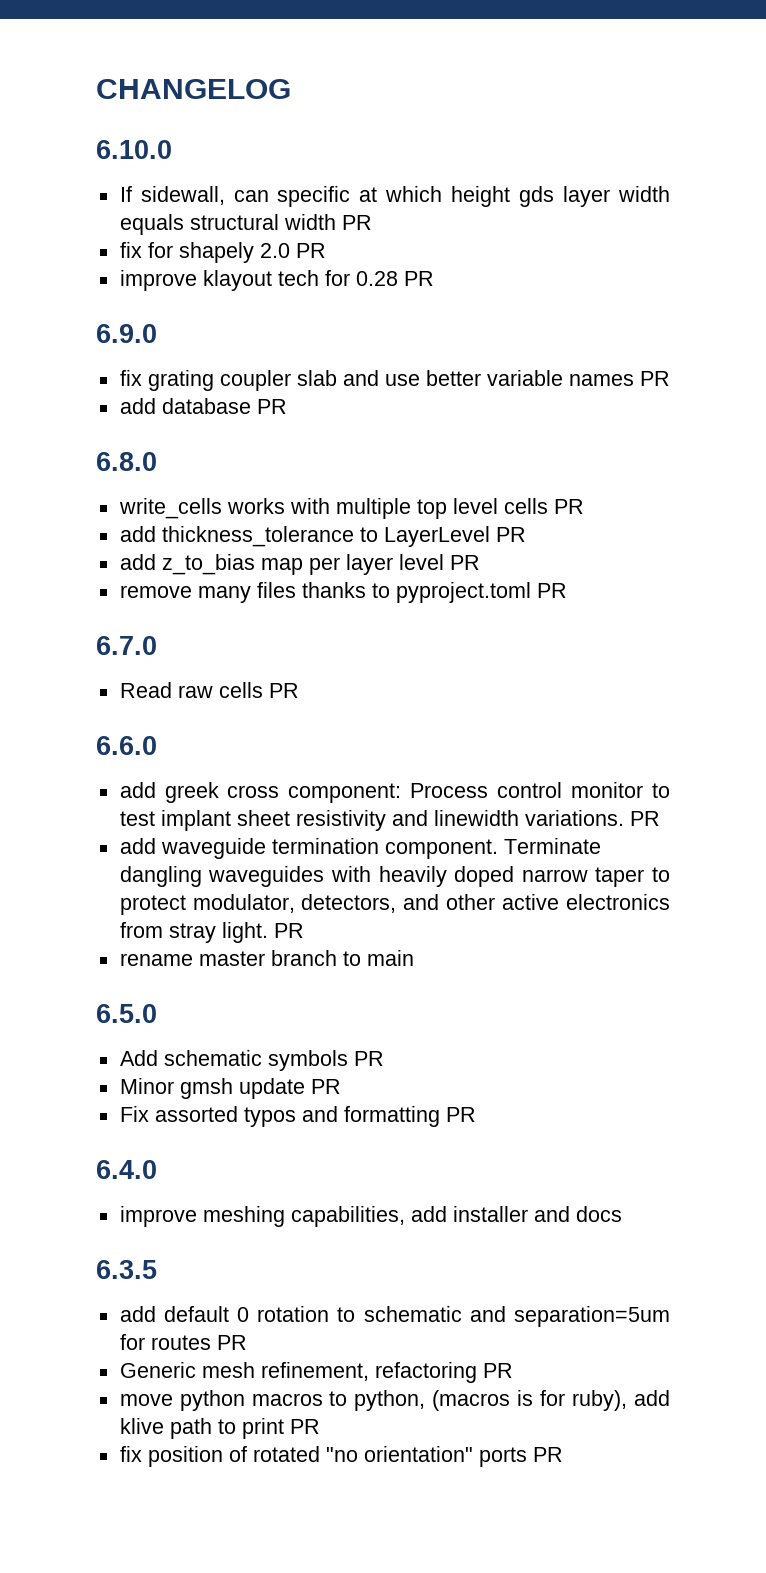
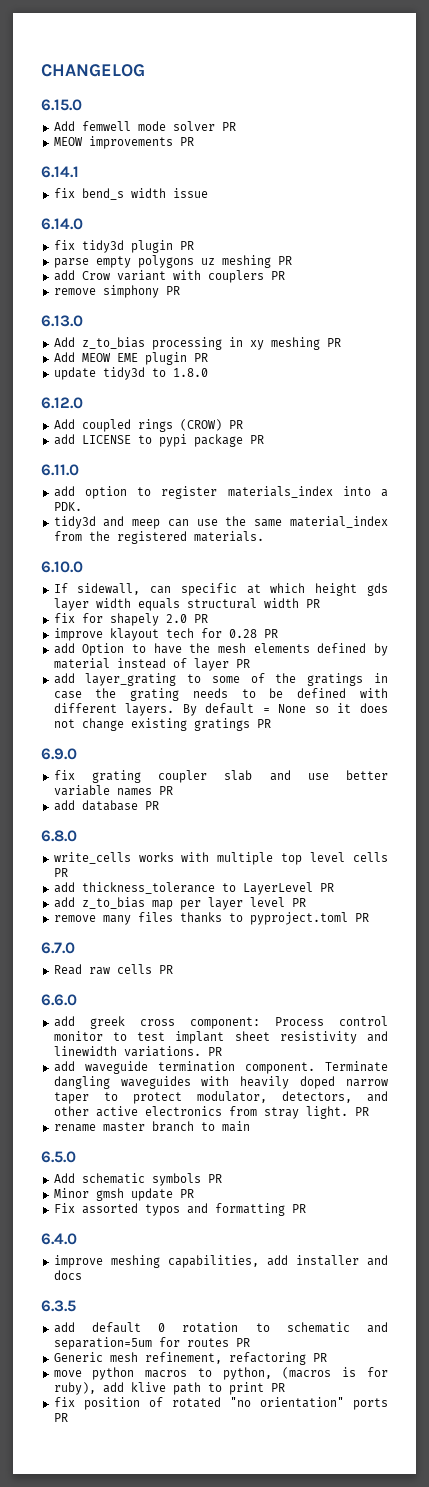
+ 6.15.0
+ Add femwell mode solver PR
+ MEOW improvements PR
+ 6.14.1
+ fix bend_s width issue
+ 6.14.0
+ fix tidy3d plugin PR
+ parse empty polygons uz meshing PR
+ add Crow variant with couplers PR
+ remove simphony PR
+ 6.13.0
+ Add z_to_bias processing in xy meshing PR
+ Add MEOW EME plugin PR
+ update tidy3d to 1.8.0
+ 6.12.0
+ Add coupled rings (CROW) PR
+ add LICENSE to pypi package PR
+ 6.11.0
+ add option to register materials_index into a PDK.
+ tidy3d and meep can use the same material_index from the registered materials.
+ add Option to have the mesh elements defined by material instead of layer PR
+ add layer_grating to some of the gratings in case the grating needs to be defined with different layers. By default = None so it does not change existing gratings PR

